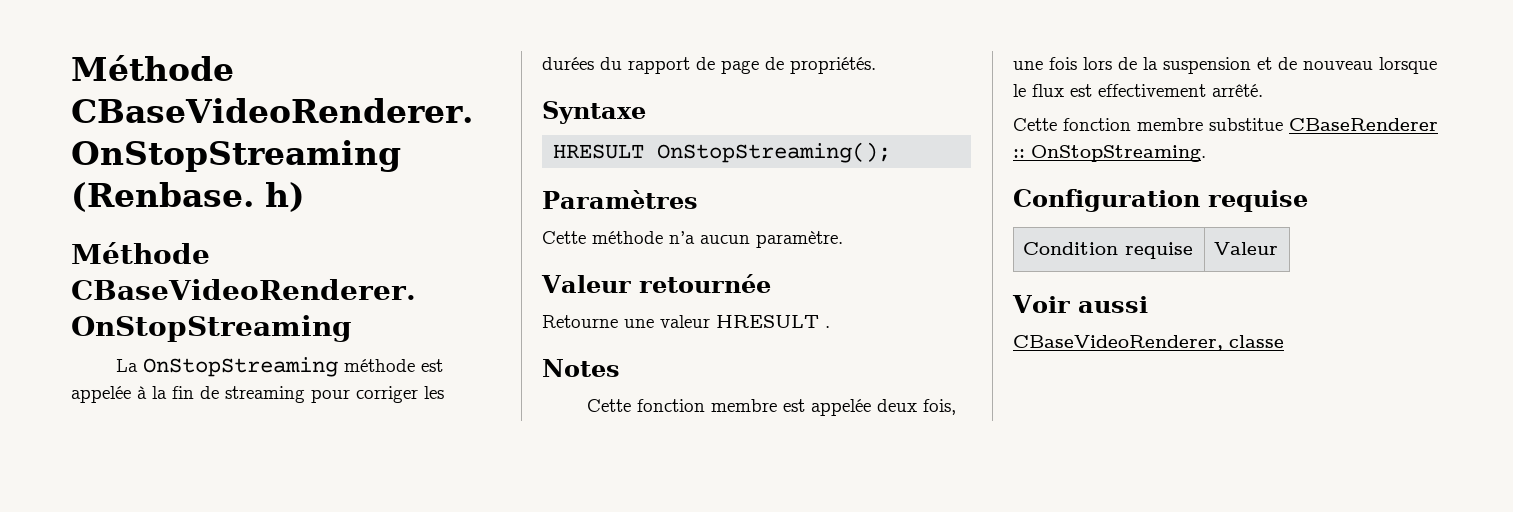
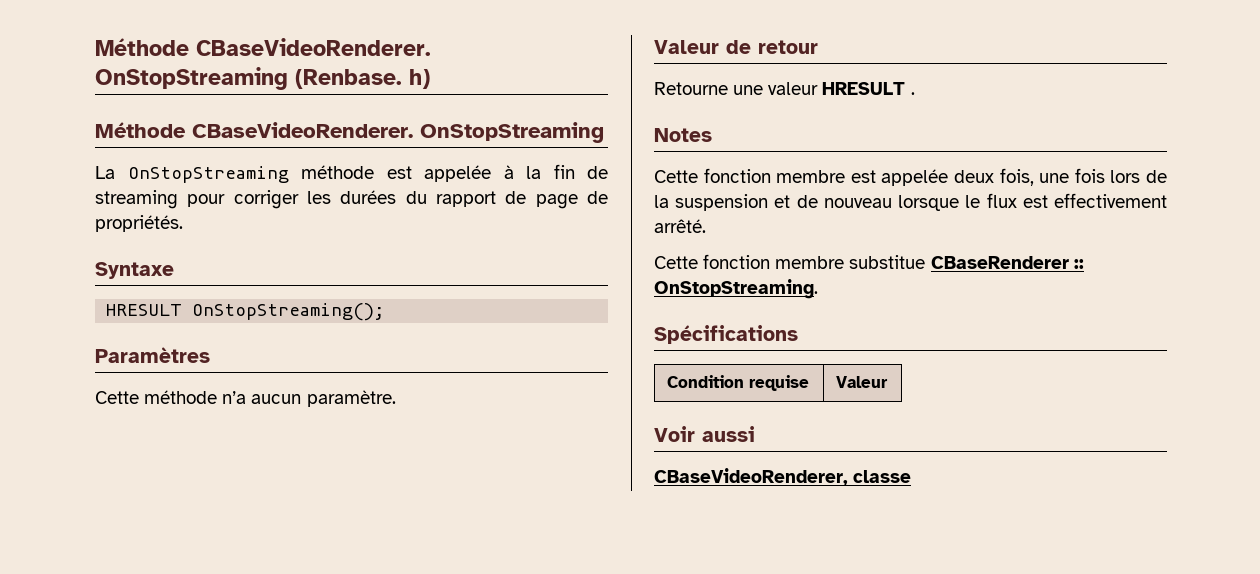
- Valeur retournée
+ Valeur de retour
- Configuration requise
+ Spécifications

